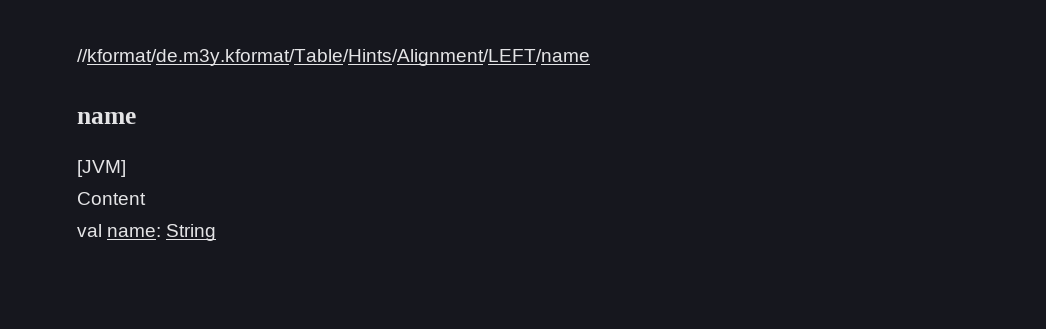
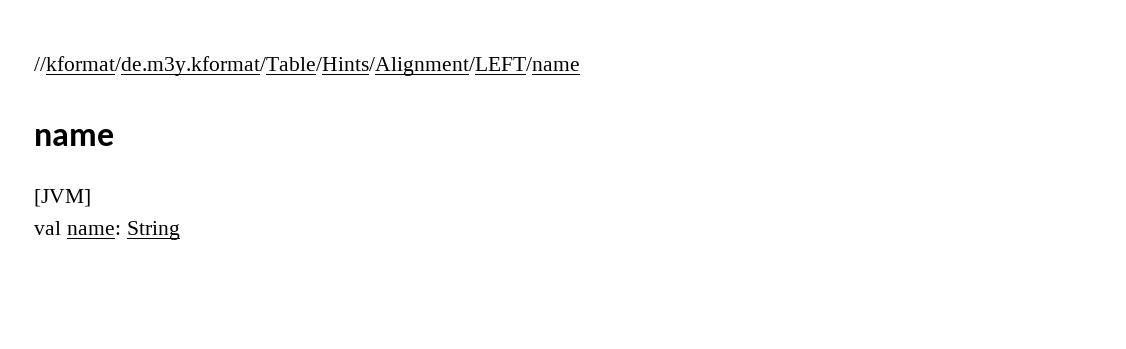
- Content

